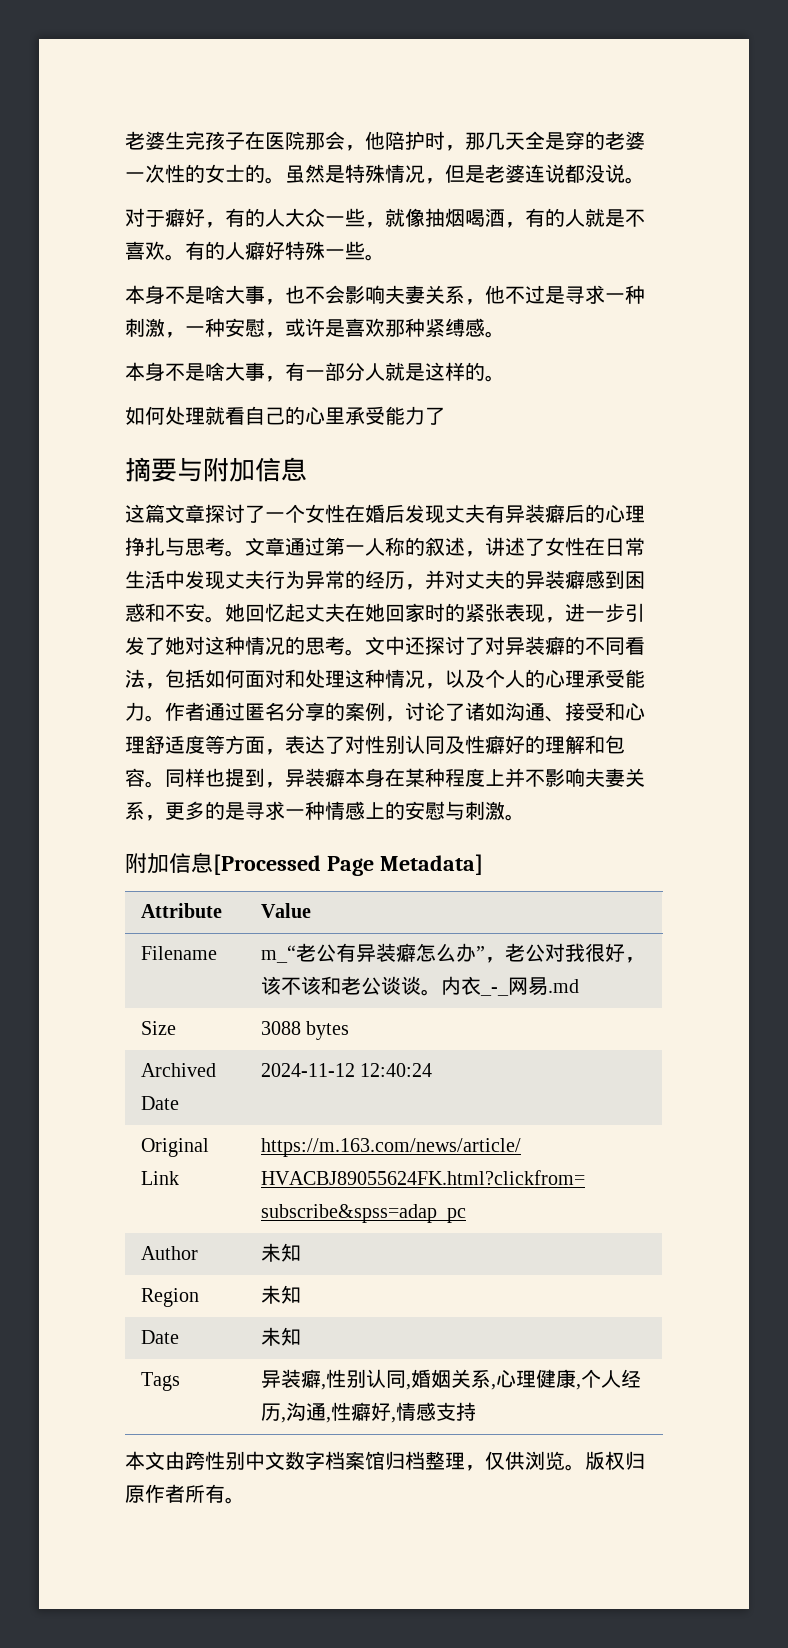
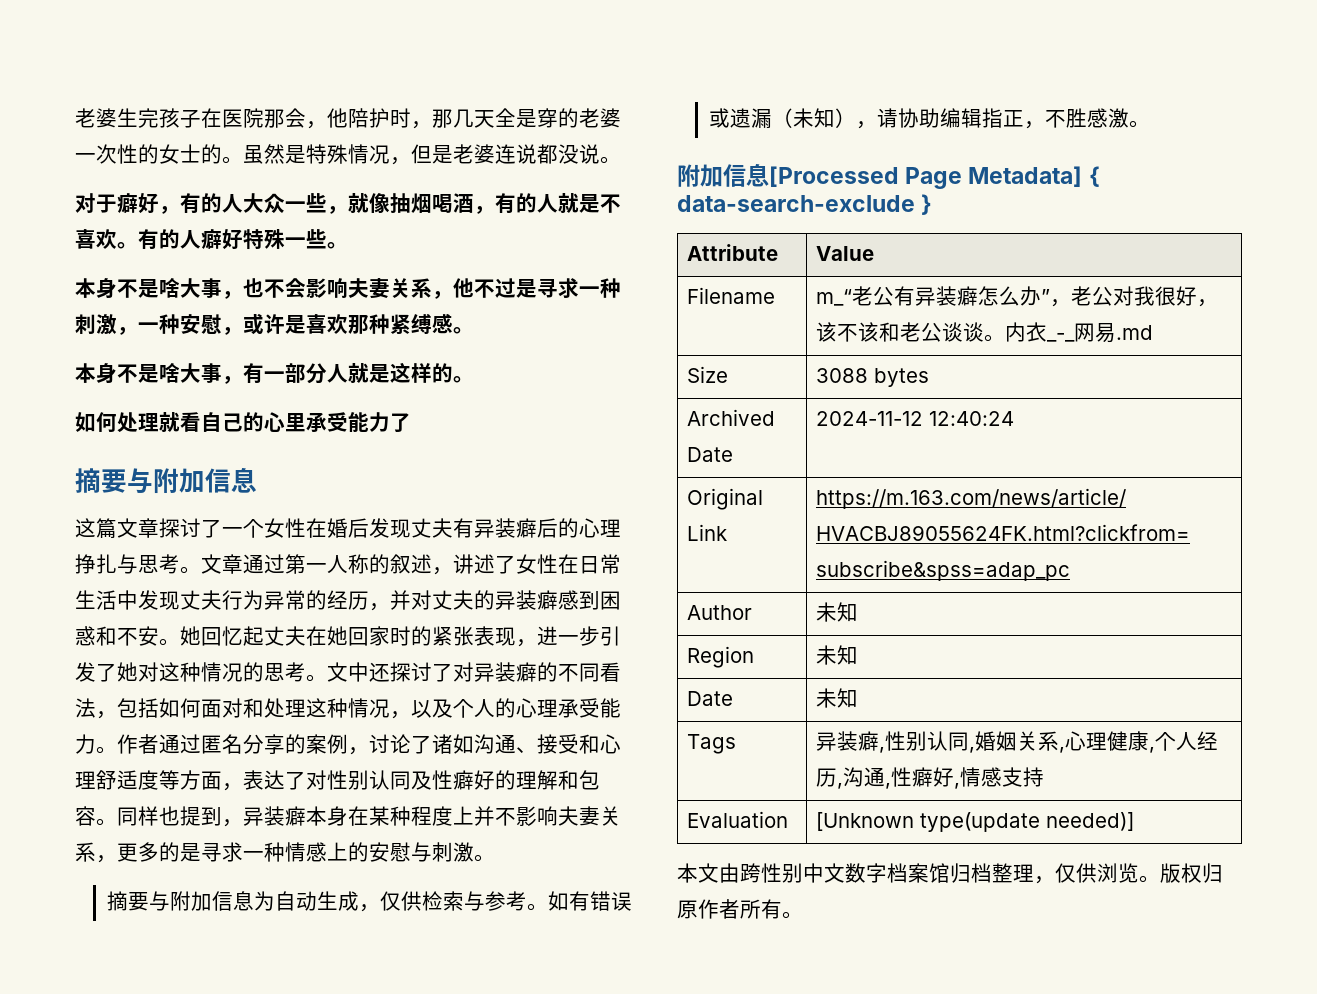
+ 摘要与附加信息为自动生成，仅供检索与参考。如有错误或遗漏（未知），请协助编辑指正，不胜感激。
- 附加信息[Processed Page Metadata]
+ 附加信息[Processed Page Metadata] { data-search-exclude }
+ Evaluation | [Unknown type(update needed)]

